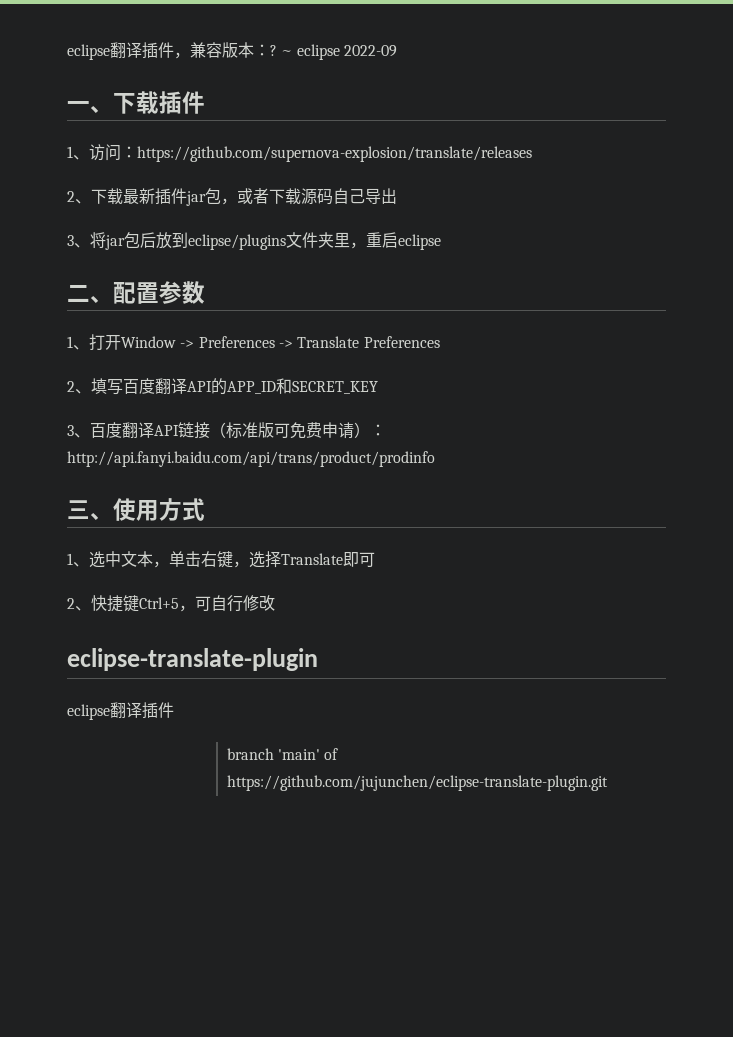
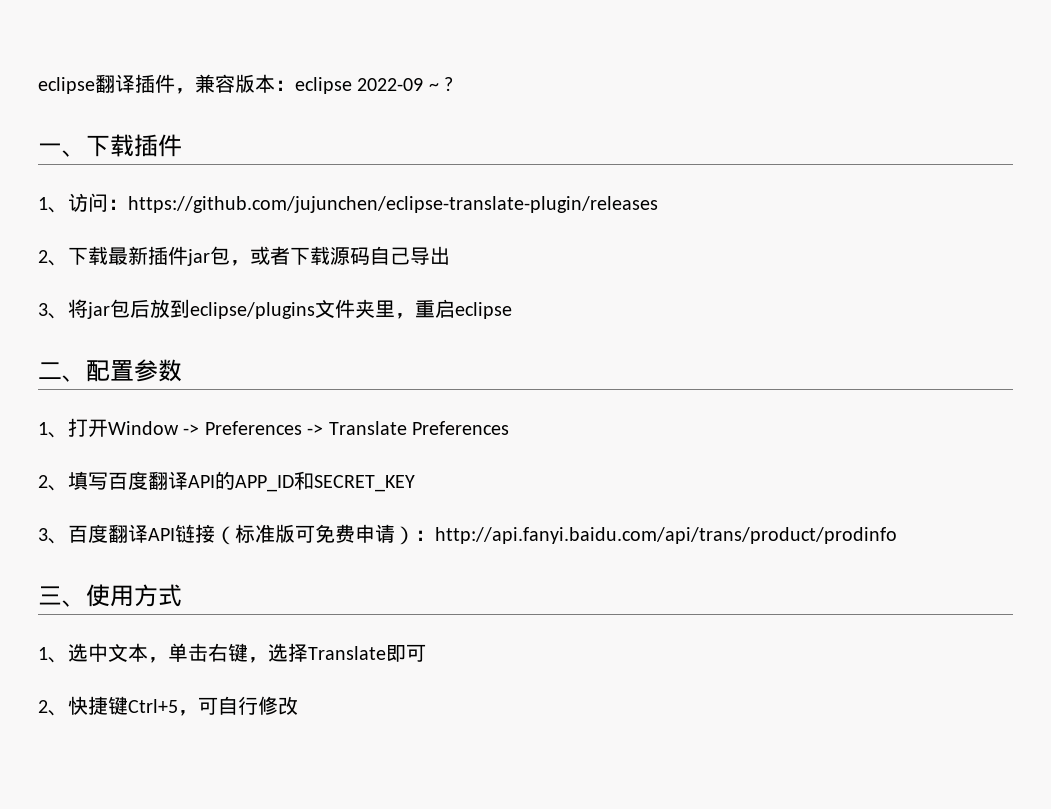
- eclipse翻译插件，兼容版本：? ~ eclipse 2022-09
+ eclipse翻译插件，兼容版本：eclipse 2022-09 ~ ?
- 1、访问：https://github.com/supernova-explosion/translate/releases
+ 1、访问：https://github.com/jujunchen/eclipse-translate-plugin/releases
- eclipse-translate-plugin
- eclipse翻译插件
- branch 'main' of https://github.com/jujunchen/eclipse-translate-plugin.git

